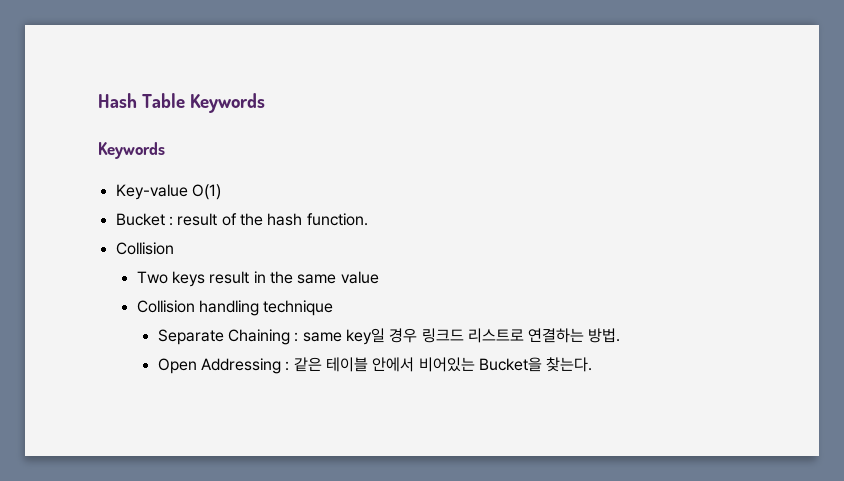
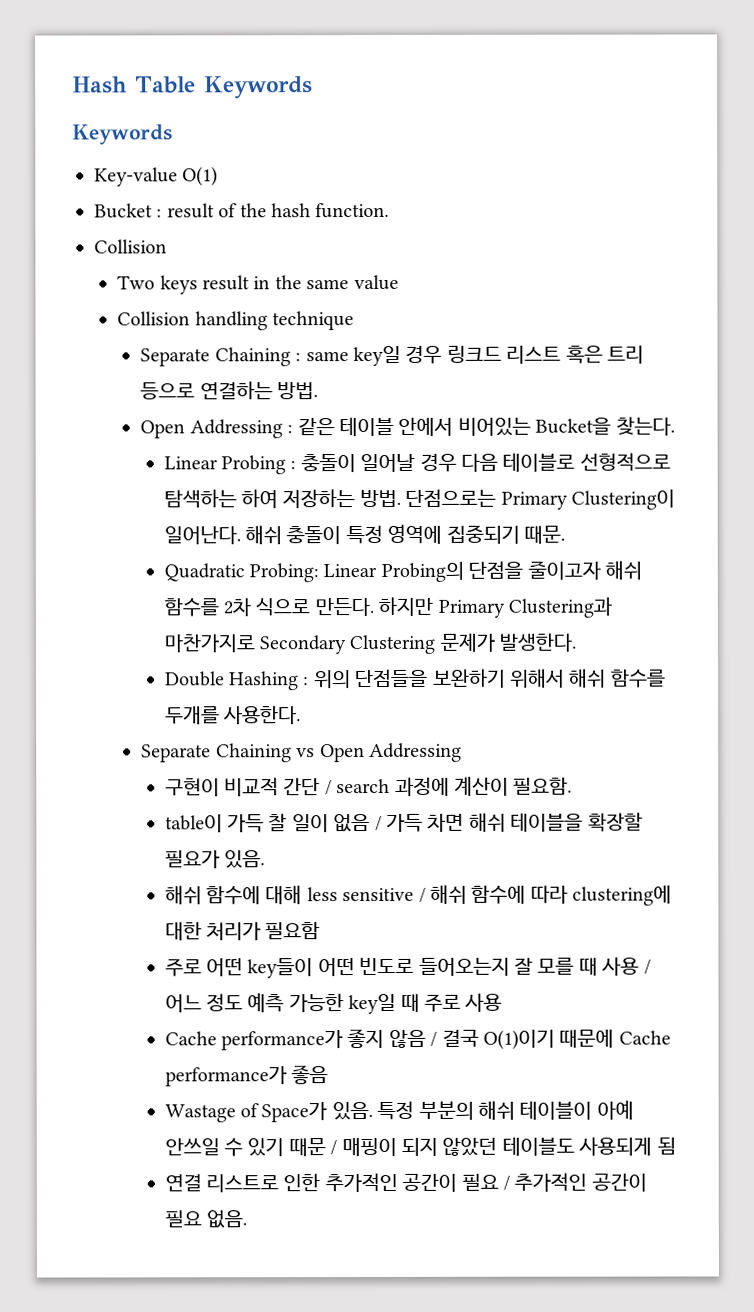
- Separate Chaining : same key일 경우 링크드 리스트로 연결하는 방법.
+ Separate Chaining : same key일 경우 링크드 리스트 혹은 트리 등으로 연결하는 방법.
+ Linear Probing : 충돌이 일어날 경우 다음 테이블로 선형적으로 탐색하는 하여 저장하는 방법. 단점으로는 Primary Clustering이 일어난다. 해쉬 충돌이 특정 영역에 집중되기 때문.
+ Quadratic Probing: Linear Probing의 단점을 줄이고자 해쉬 함수를 2차 식으로 만든다. 하지만 Primary Clustering과 마찬가지로 Secondary Clustering 문제가 발생한다.
+ Double Hashing : 위의 단점들을 보완하기 위해서 해쉬 함수를 두개를 사용한다.
+ Separate Chaining vs Open Addressing
+ 구현이 비교적 간단 / search 과정에 계산이 필요함.
+ table이 가득 찰 일이 없음 / 가득 차면 해쉬 테이블을 확장할 필요가 있음.
+ 해쉬 함수에 대해 less sensitive / 해쉬 함수에 따라 clustering에 대한 처리가 필요함
+ 주로 어떤 key들이 어떤 빈도로 들어오는지 잘 모를 때 사용 / 어느 정도 예측 가능한 key일 때 주로 사용
+ Cache performance가 좋지 않음 / 결국 O(1)이기 때문에 Cache performance가 좋음
+ Wastage of Space가 있음. 특정 부분의 해쉬 테이블이 아예 안쓰일 수 있기 때문 / 매핑이 되지 않았던 테이블도 사용되게 됨
+ 연결 리스트로 인한 추가적인 공간이 필요 / 추가적인 공간이 필요 없음.

